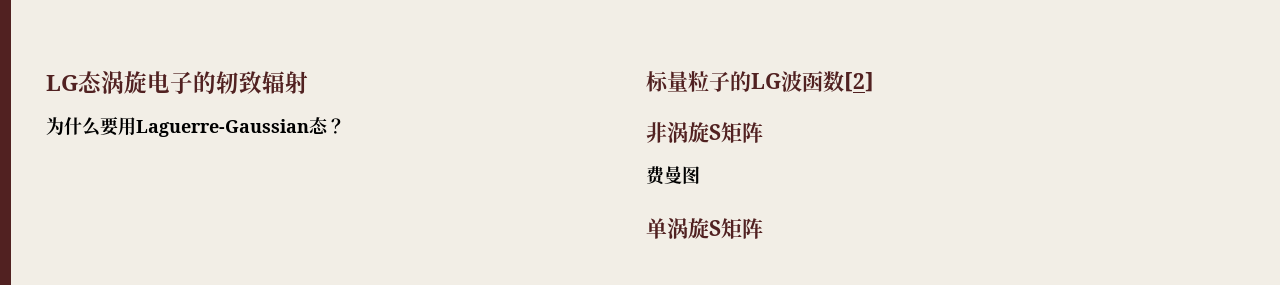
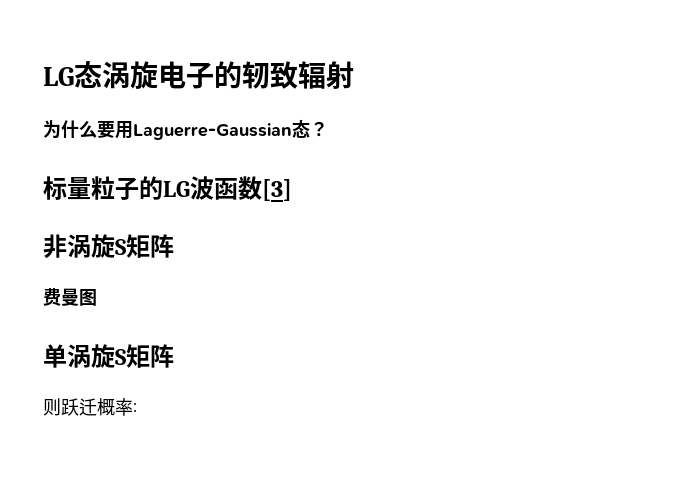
- 标量粒子的LG波函数[2]
+ 标量粒子的LG波函数[3]
+ 则跃迁概率:

